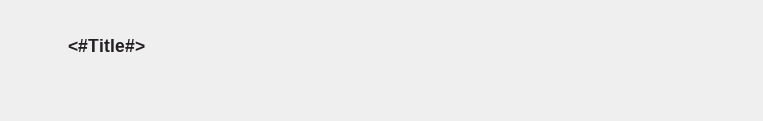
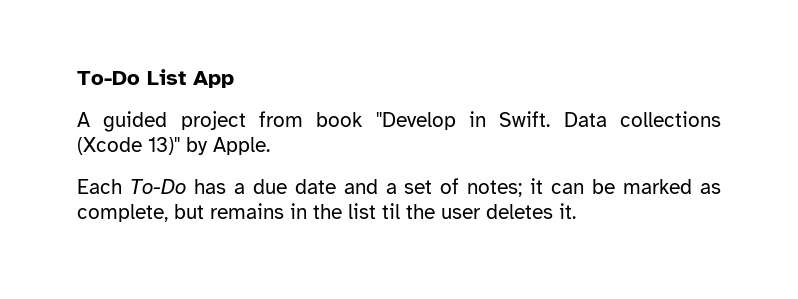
- <#Title#>
+ To-Do List App
+ A guided project from book "Develop in Swift. Data collections (Xcode 13)" by Apple.
+ Each To-Do has a due date and a set of notes; it can be marked as complete, but remains in the list til the user deletes it.

